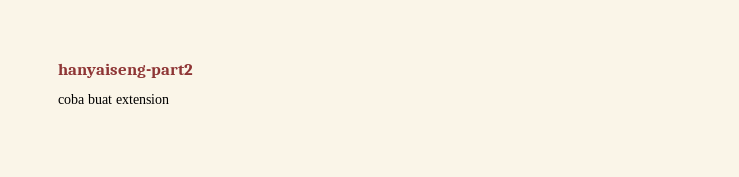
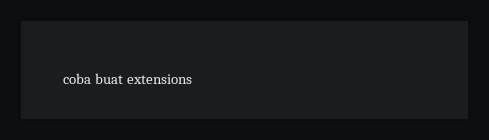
- hanyaiseng-part2
- coba buat extension
+ coba buat extensions

